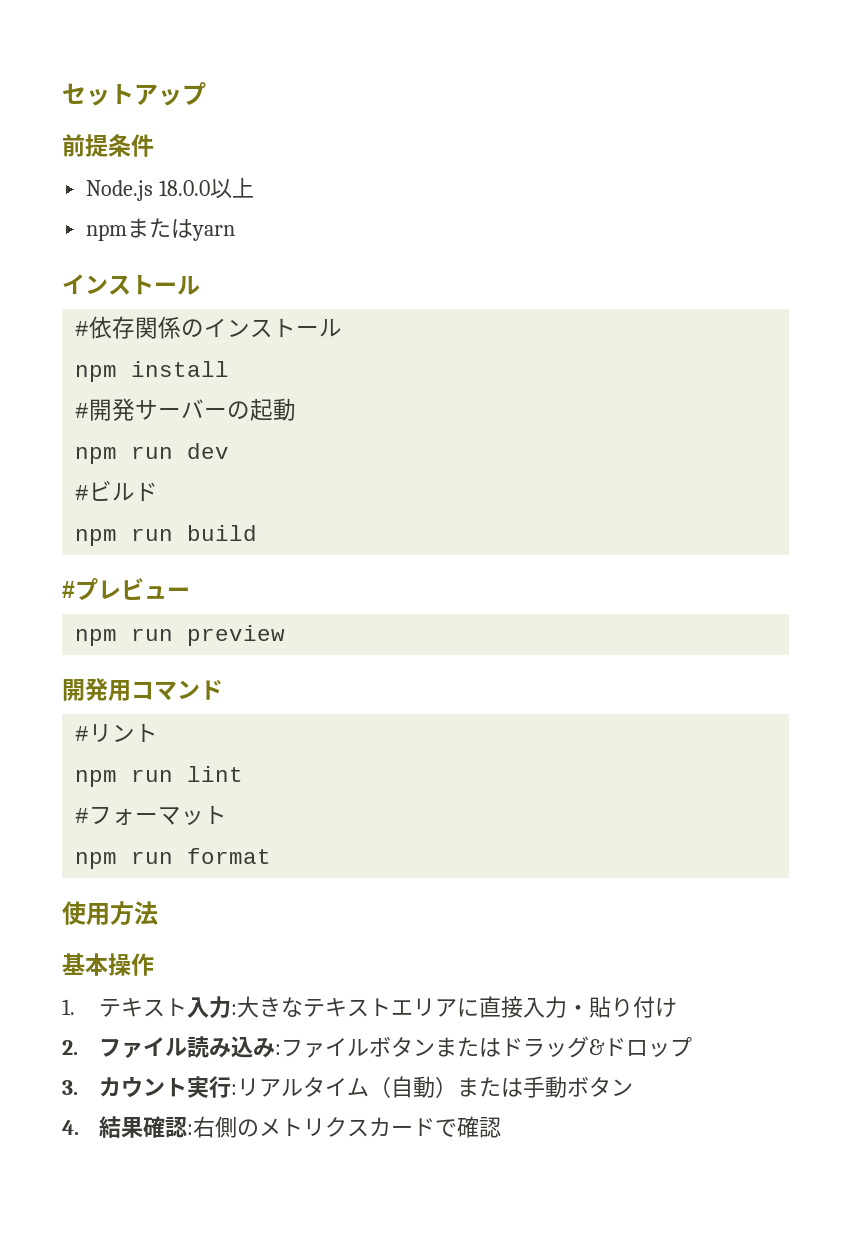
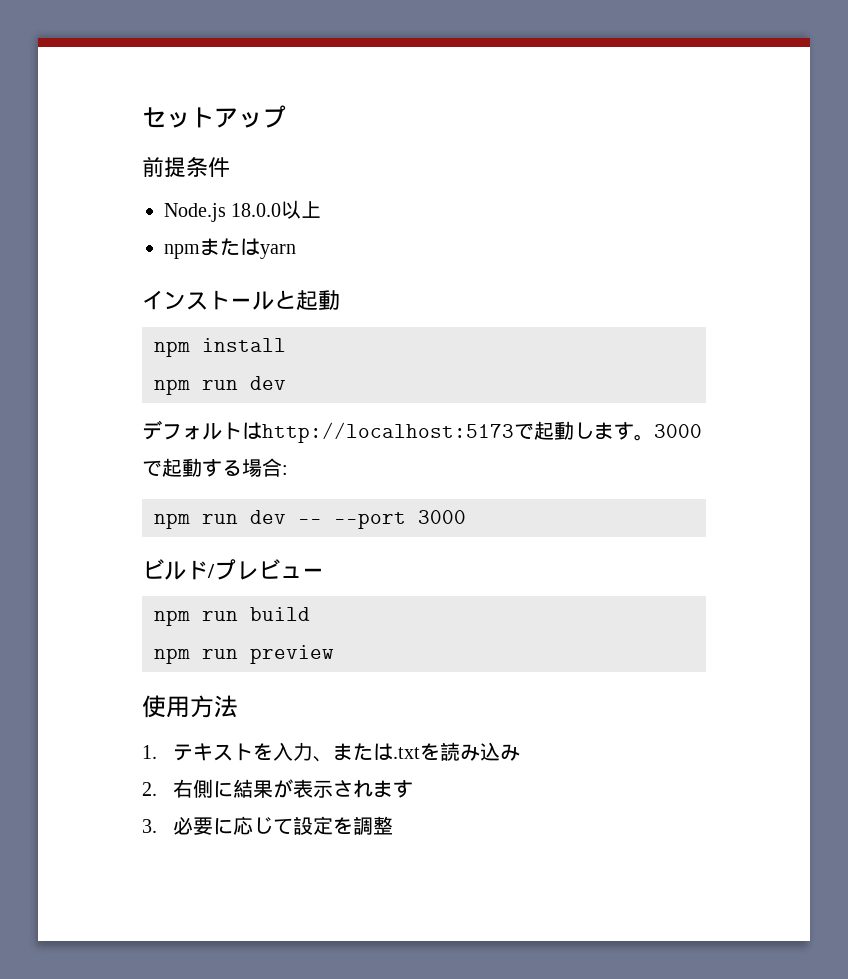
  npmまたはyarn
- インストール
- #依存関係のインストール
+ インストールと起動
  npm install
- #開発サーバーの起動
  npm run dev
- #ビルド
- npm run build
- #プレビュー
+ デフォルトはhttp://localhost:5173で起動します。3000で起動する場合:
+ npm run dev -- --port 3000
+ ビルド/プレビュー
+ npm run build
  npm run preview
- 開発用コマンド
- #リント
- npm run lint
- #フォーマット
- npm run format
- 基本操作
- 1.テキスト入力:大きなテキストエリアに直接入力・貼り付け
- 2.ファイル読み込み:ファイルボタンまたはドラッグ&ドロップ
- 3.カウント実行:リアルタイム（自動）または手動ボタン
- 4.結果確認:右側のメトリクスカードで確認
+ 1.テキストを入力、または.txtを読み込み
+ 2.右側に結果が表示されます
+ 3.必要に応じて設定を調整

